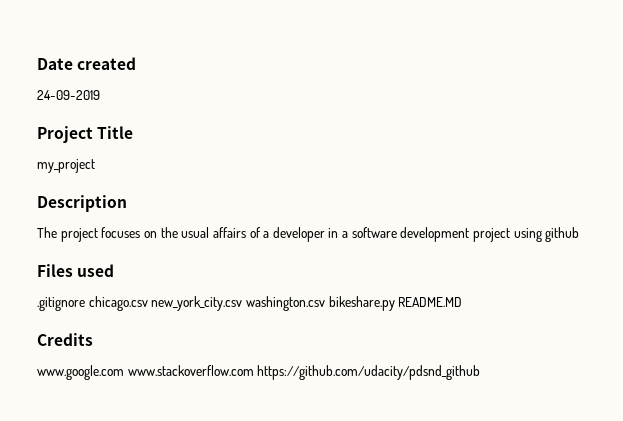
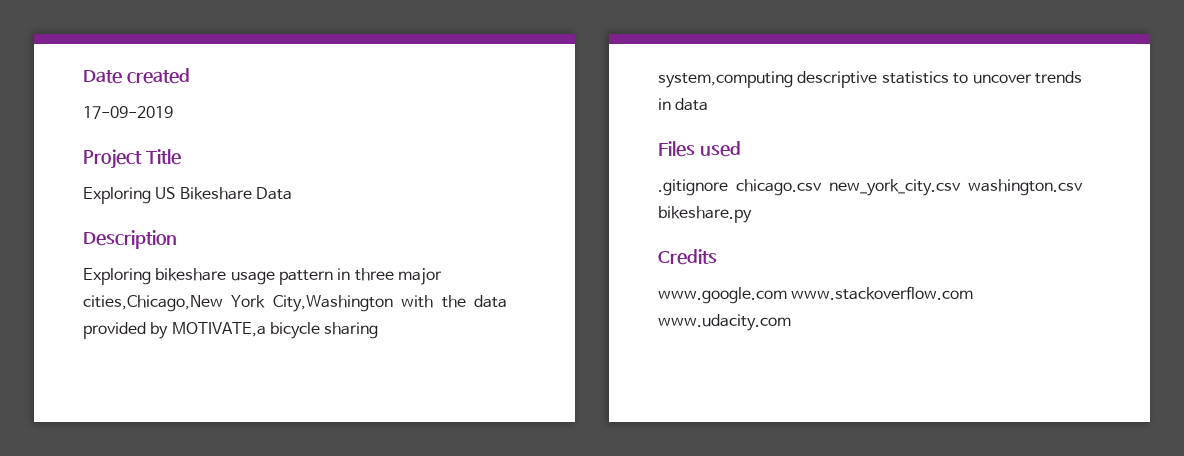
- 24-09-2019
+ 17-09-2019
- my_project
+ Exploring US Bikeshare Data
  Description
- The project focuses on the usual affairs of a developer in a software development project using github
+ Exploring bikeshare usage pattern in three major cities,Chicago,New York City,Washington with the data provided by MOTIVATE,a bicycle sharing system,computing descriptive statistics to uncover trends in data
- .gitignore chicago.csv new_york_city.csv washington.csv bikeshare.py README.MD
+ .gitignore chicago.csv new_york_city.csv washington.csv bikeshare.py
- www.google.com www.stackoverflow.com https://github.com/udacity/pdsnd_github
+ www.google.com www.stackoverflow.com www.udacity.com

